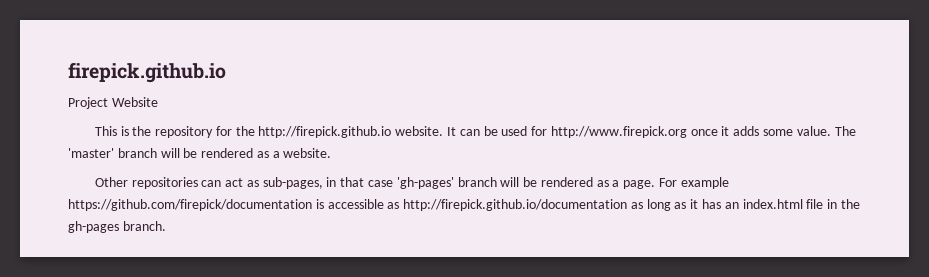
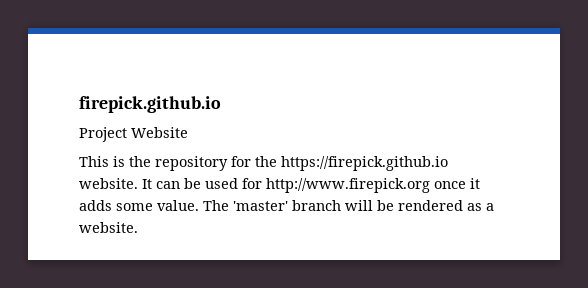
- This is the repository for the http://firepick.github.io website.
+ This is the repository for the https://firepick.github.io website.
- Other repositories can act as sub-pages, in that case 'gh-pages' branch will be rendered as a page. For example https://github.com/firepick/documentation is accessible as http://firepick.github.io/documentation as long as it has an index.html file in the gh-pages branch.

